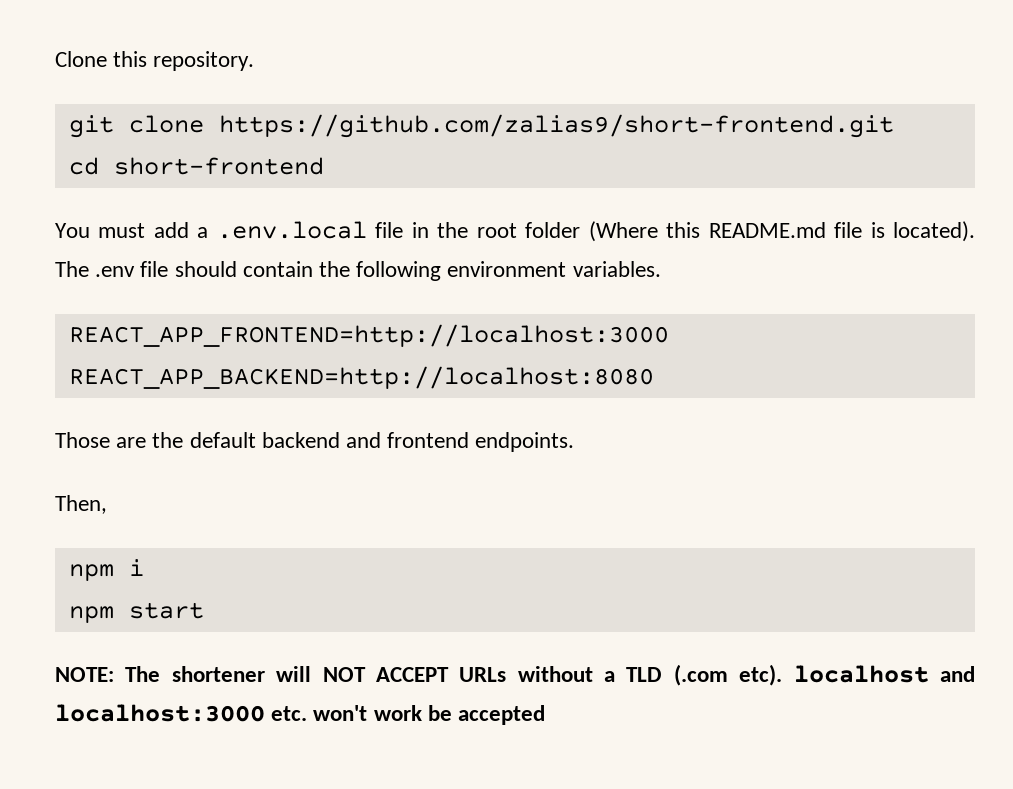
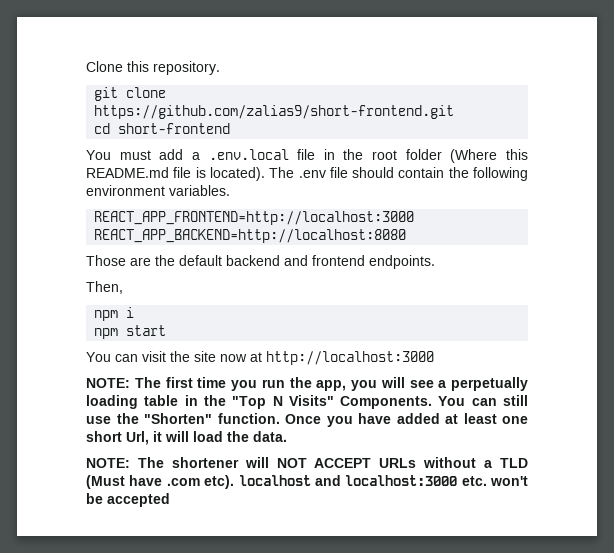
+ You can visit the site now at http://localhost:3000
+ NOTE: The first time you run the app, you will see a perpetually loading table in the "Top N Visits" Components. You can still use the "Shorten" function. Once you have added at least one short Url, it will load the data.
- NOTE: The shortener will NOT ACCEPT URLs without a TLD (.com etc). localhost and localhost:3000 etc. won't work be accepted
+ NOTE: The shortener will NOT ACCEPT URLs without a TLD (Must have .com etc). localhost and localhost:3000 etc. won't be accepted

